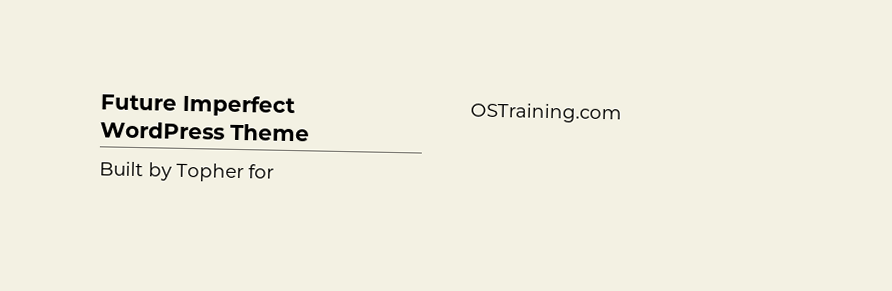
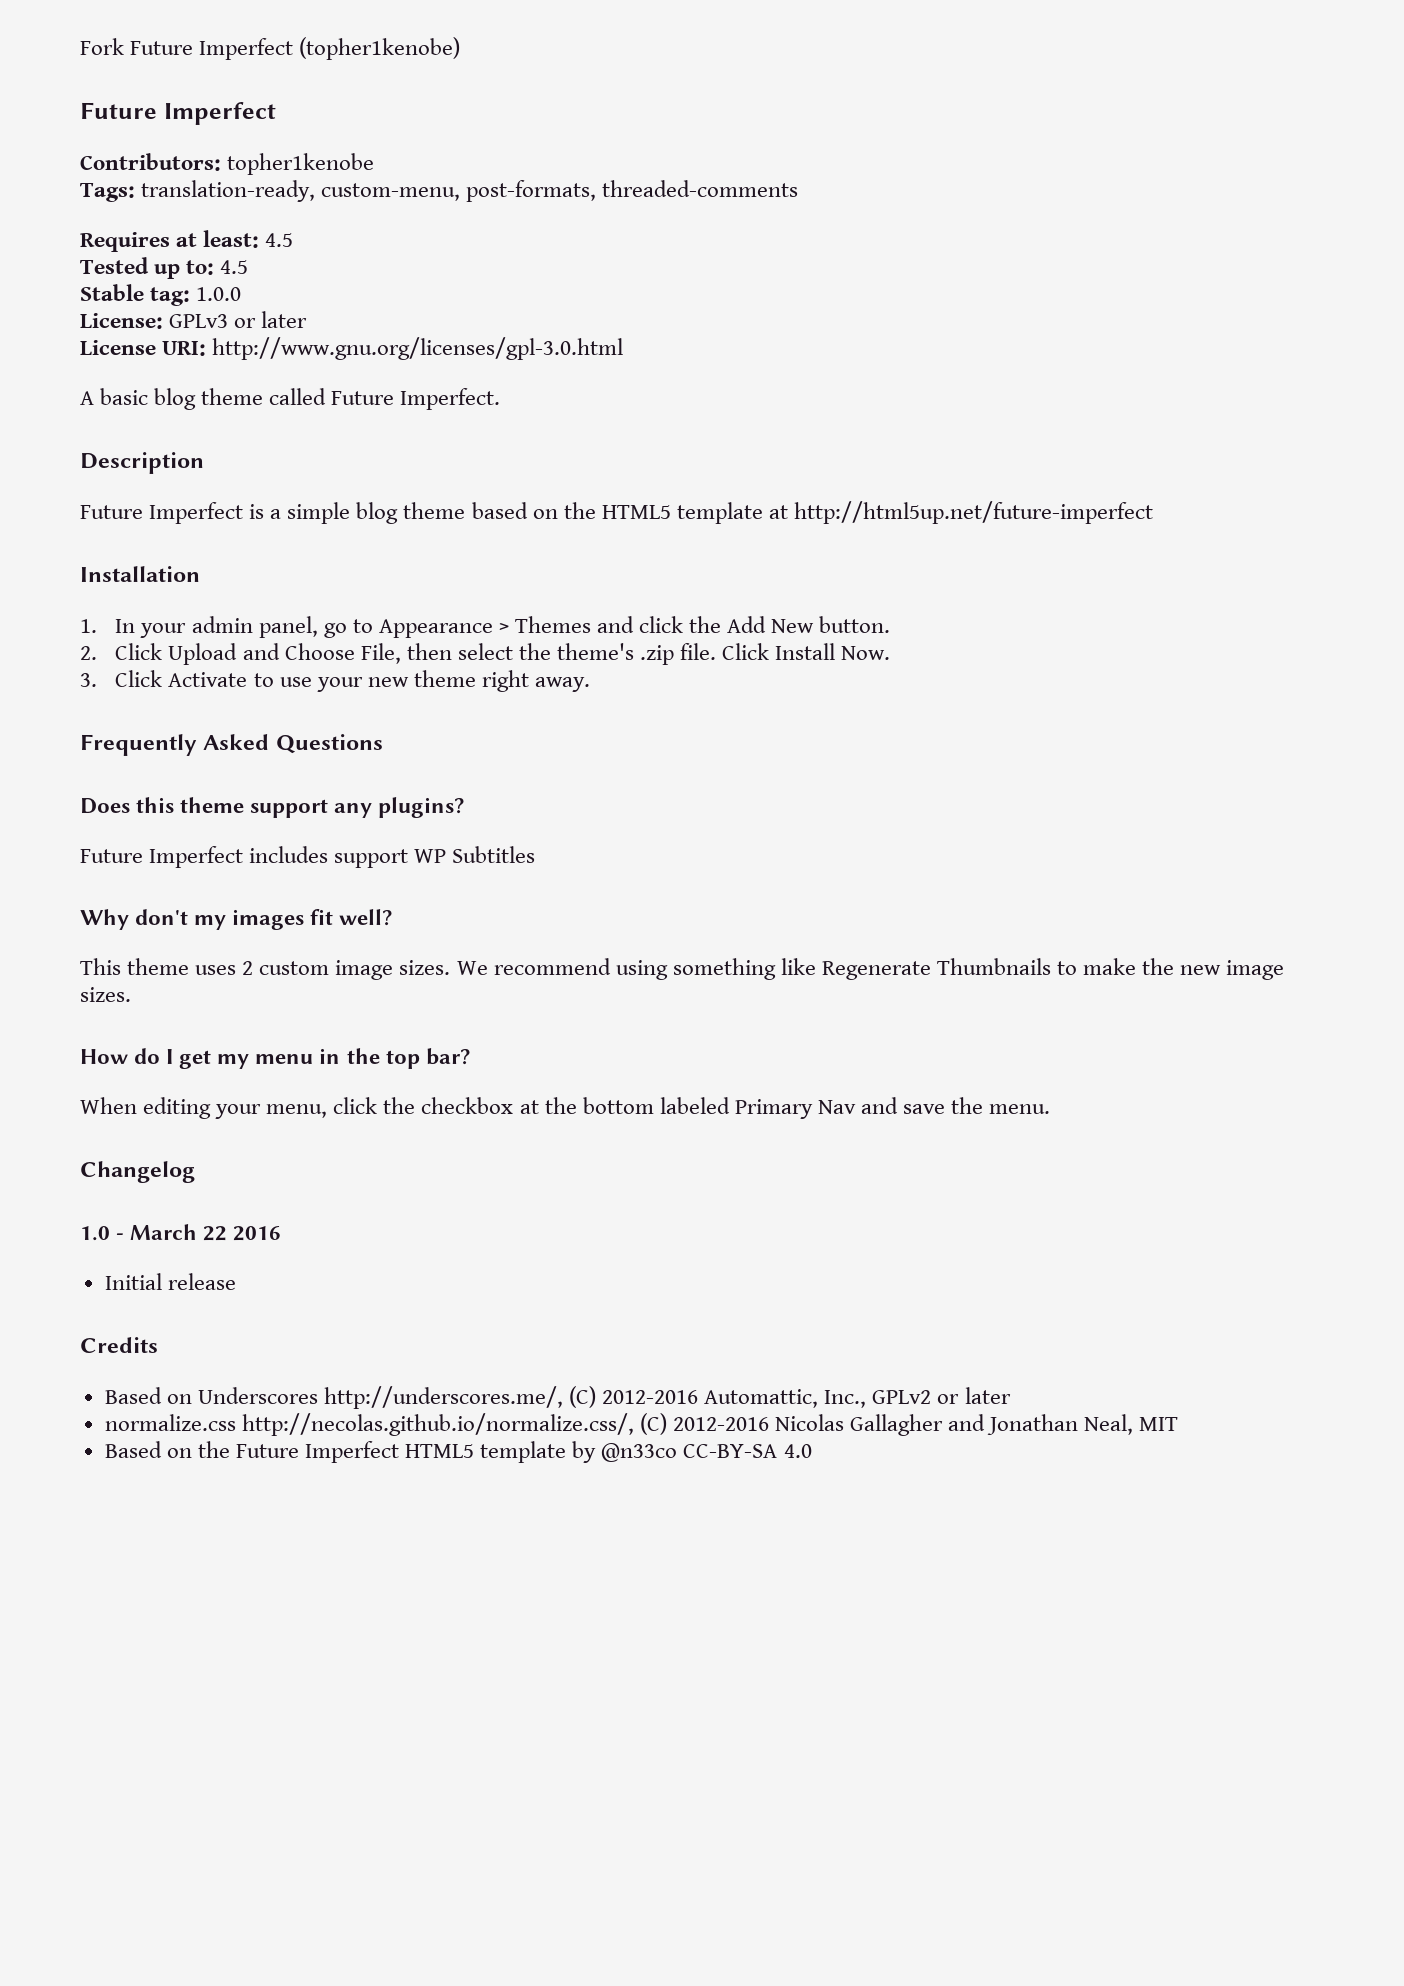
- Future Imperfect WordPress Theme
- Built by Topher for OSTraining.com
+ Fork Future Imperfect (topher1kenobe)
+ Future Imperfect
+ Contributors: topher1kenobe
+ Tags: translation-ready, custom-menu, post-formats, threaded-comments
+ Requires at least: 4.5
+ Tested up to: 4.5
+ Stable tag: 1.0.0
+ License: GPLv3 or later
+ License URI: http://www.gnu.org/licenses/gpl-3.0.html
+ A basic blog theme called Future Imperfect.
+ Description
+ Future Imperfect is a simple blog theme based on the HTML5 template at http://html5up.net/future-imperfect
+ Installation
+ 1. In your admin panel, go to Appearance > Themes and click the Add New button.
+ 2. Click Upload and Choose File, then select the theme's .zip file. Click Install Now.
+ 3. Click Activate to use your new theme right away.
+ Frequently Asked Questions
+ Does this theme support any plugins?
+ Future Imperfect includes support WP Subtitles
+ Why don't my images fit well?
+ This theme uses 2 custom image sizes. We recommend using something like Regenerate Thumbnails to make the new image sizes.
+ How do I get my menu in the top bar?
+ When editing your menu, click the checkbox at the bottom labeled Primary Nav and save the menu.
+ Changelog
+ 1.0 - March 22 2016
+ Initial release
+ Credits
+ Based on Underscores http://underscores.me/, (C) 2012-2016 Automattic, Inc., GPLv2 or later
+ normalize.css http://necolas.github.io/normalize.css/, (C) 2012-2016 Nicolas Gallagher and Jonathan Neal, MIT
+ Based on the Future Imperfect HTML5 template by @n33co CC-BY-SA 4.0

